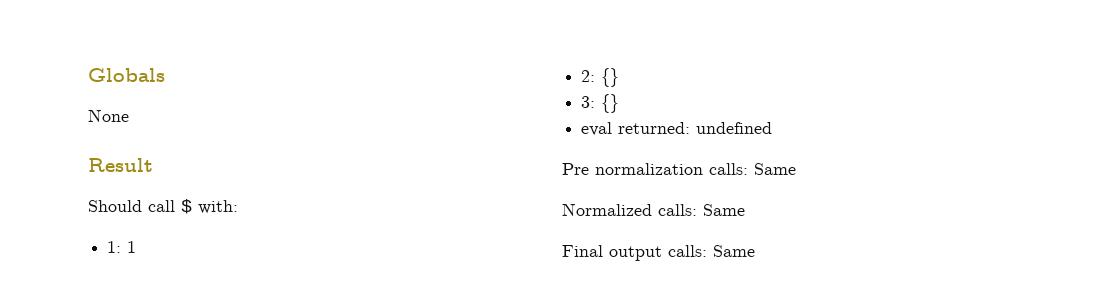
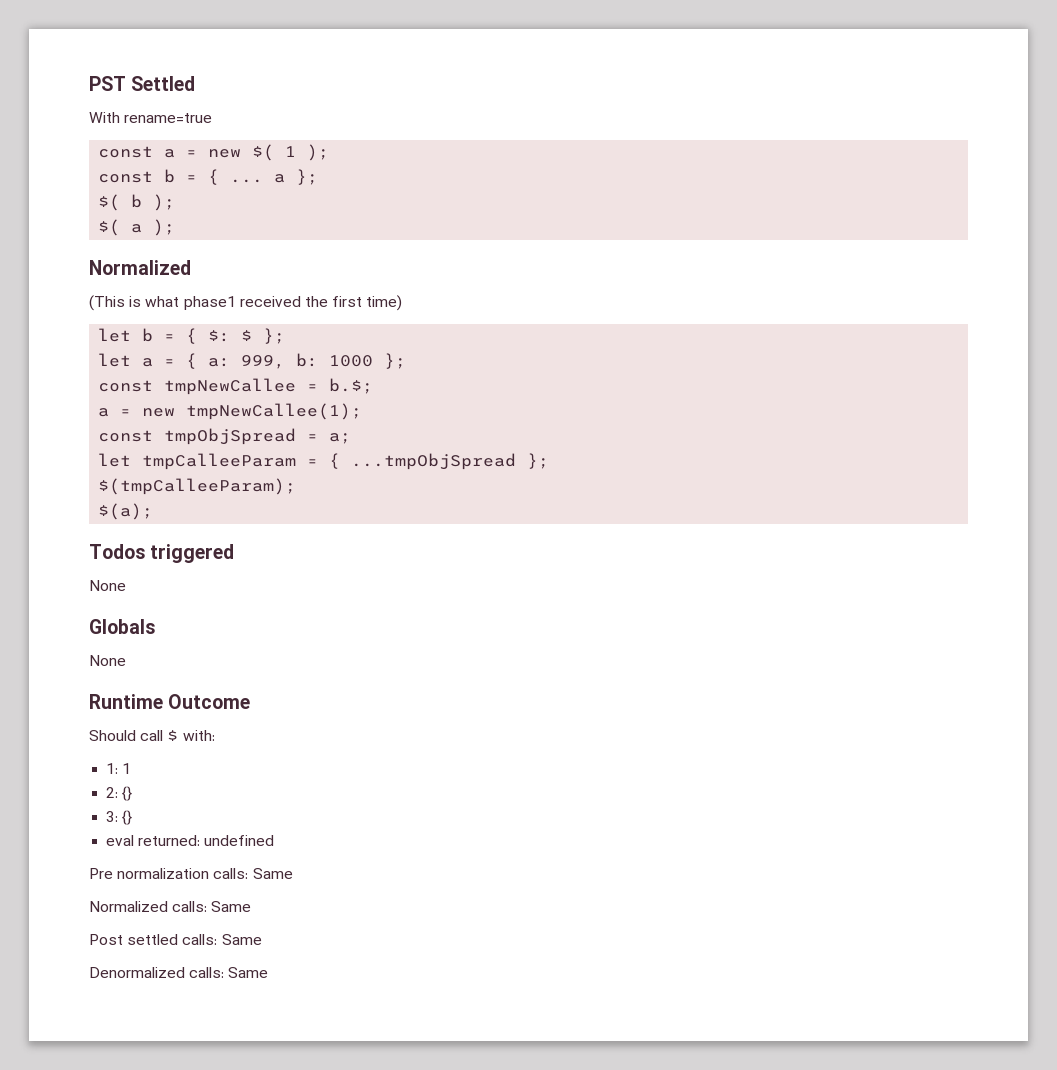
+ PST Settled
+ With rename=true
+ const a = new $( 1 );
+ const b = { ... a };
+ $( b );
+ $( a );
+ Normalized
+ (This is what phase1 received the first time)
+ let b = { $: $ };
+ let a = { a: 999, b: 1000 };
+ const tmpNewCallee = b.$;
+ a = new tmpNewCallee(1);
+ const tmpObjSpread = a;
+ let tmpCalleeParam = { ...tmpObjSpread };
+ $(tmpCalleeParam);
+ $(a);
+ Todos triggered
+ None
- Result
+ Runtime Outcome
- Final output calls: Same
+ Post settled calls: Same
+ Denormalized calls: Same

